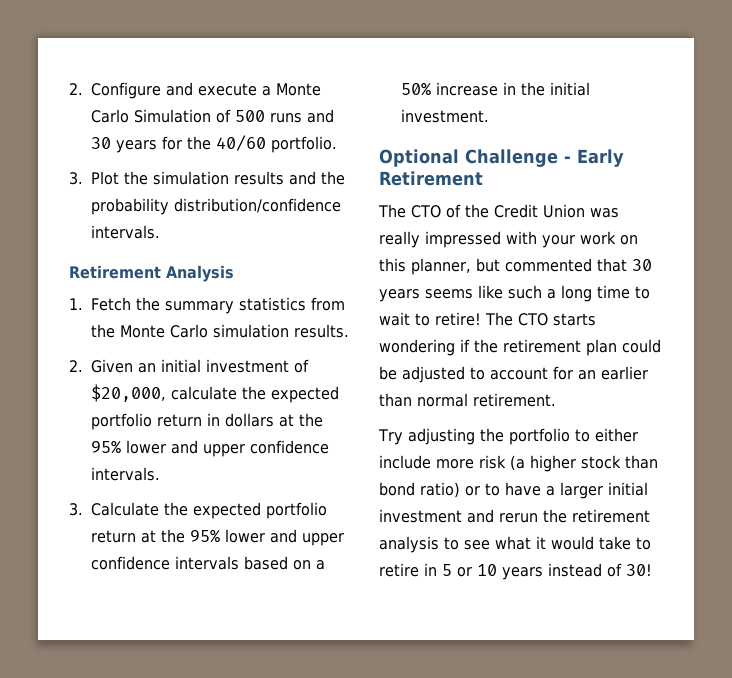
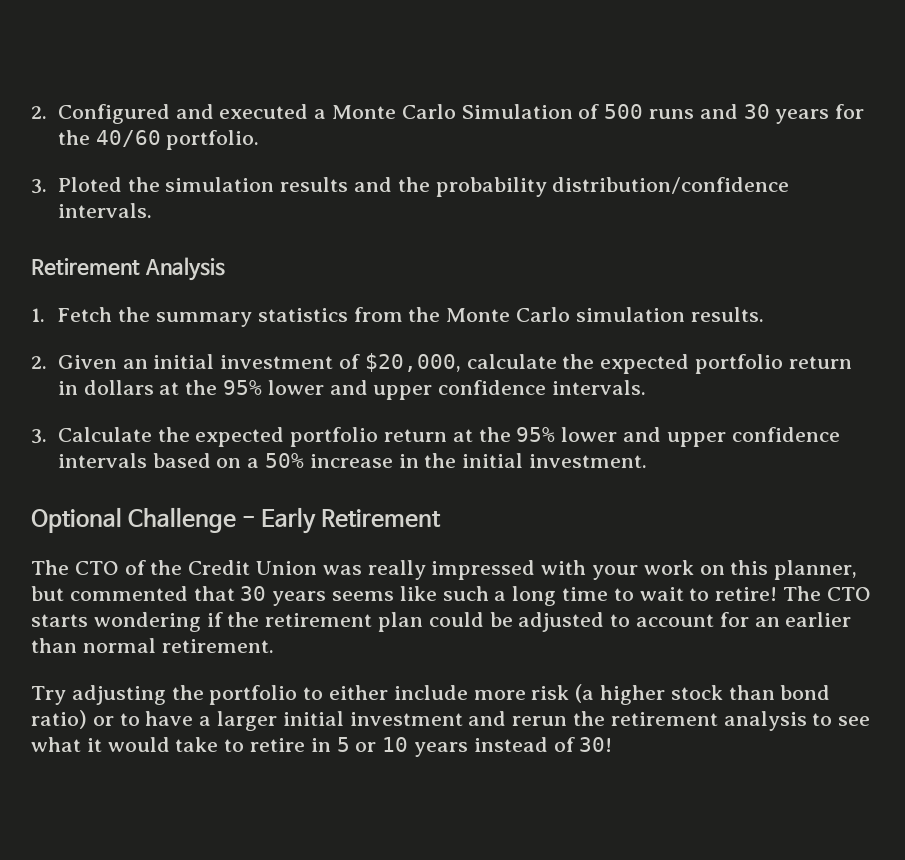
- 2. Configure and execute a Monte Carlo Simulation of 500 runs and 30 years for the 40/60 portfolio.
+ 2. Configured and executed a Monte Carlo Simulation of 500 runs and 30 years for the 40/60 portfolio.
- 3. Plot the simulation results and the probability distribution/confidence intervals.
+ 3. Ploted the simulation results and the probability distribution/confidence intervals.

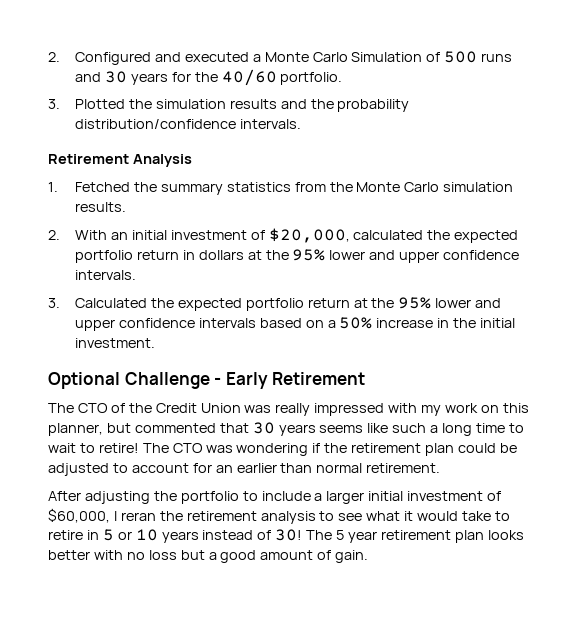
- 3. Ploted the simulation results and the probability distribution/confidence intervals.
+ 3. Plotted the simulation results and the probability distribution/confidence intervals.
- 1. Fetch the summary statistics from the Monte Carlo simulation results.
+ 1. Fetched the summary statistics from the Monte Carlo simulation results.
- 2. Given an initial investment of $20,000, calculate the expected portfolio return in dollars at the 95% lower and upper confidence intervals.
+ 2. With an initial investment of $20,000, calculated the expected portfolio return in dollars at the 95% lower and upper confidence intervals.
- 3. Calculate the expected portfolio return at the 95% lower and upper confidence intervals based on a 50% increase in the initial investment.
+ 3. Calculated the expected portfolio return at the 95% lower and upper confidence intervals based on a 50% increase in the initial investment.
- The CTO of the Credit Union was really impressed with your work on this planner, but commented that 30 years seems like such a long time to wait to retire!
+ The CTO of the Credit Union was really impressed with my work on this planner, but commented that 30 years seems like such a long time to wait to retire!
- The CTO starts wondering if the retirement plan could be adjusted to account for an earlier than normal retirement.
+ The CTO was wondering if the retirement plan could be adjusted to account for an earlier than normal retirement.
- Try adjusting the portfolio to either include more risk (a higher stock than bond ratio) or to have a larger initial investment and rerun the retirement analysis to see what it would take to retire in 5 or 10 years instead of 30!
+ After adjusting the portfolio to include a larger initial investment of $60,000, I reran the retirement analysis to see what it would take to retire in 5 or 10 years instead of 30!
+ The 5 year retirement plan looks better with no loss but a good amount of gain.

